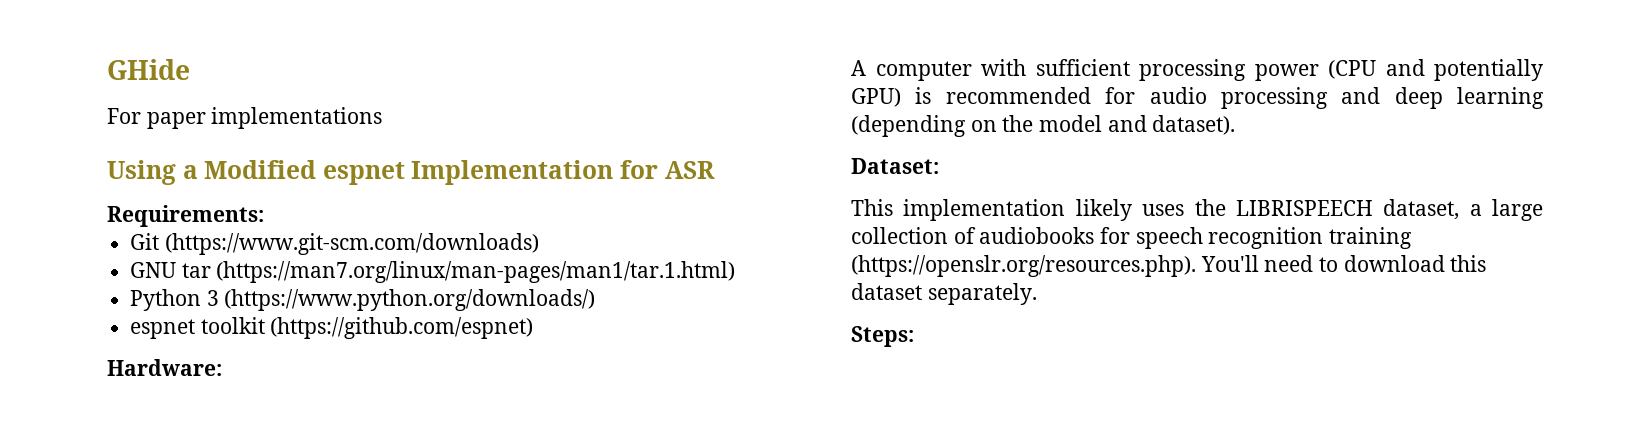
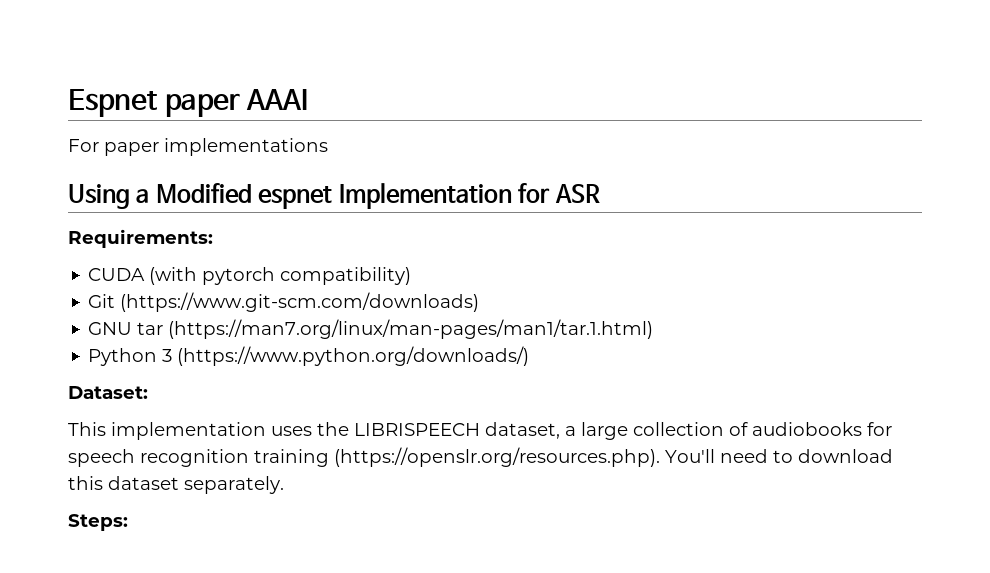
- GHide
+ Espnet paper AAAI
+ CUDA (with pytorch compatibility)
- espnet toolkit (https://github.com/espnet)
- Hardware:
- A computer with sufficient processing power (CPU and potentially GPU) is recommended for audio processing and deep learning (depending on the model and dataset).
- This implementation likely uses the LIBRISPEECH dataset, a large collection of audiobooks for speech recognition training (https://openslr.org/resources.php). You'll need to download this dataset separately.
+ This implementation uses the LIBRISPEECH dataset, a large collection of audiobooks for speech recognition training (https://openslr.org/resources.php). You'll need to download this dataset separately.

